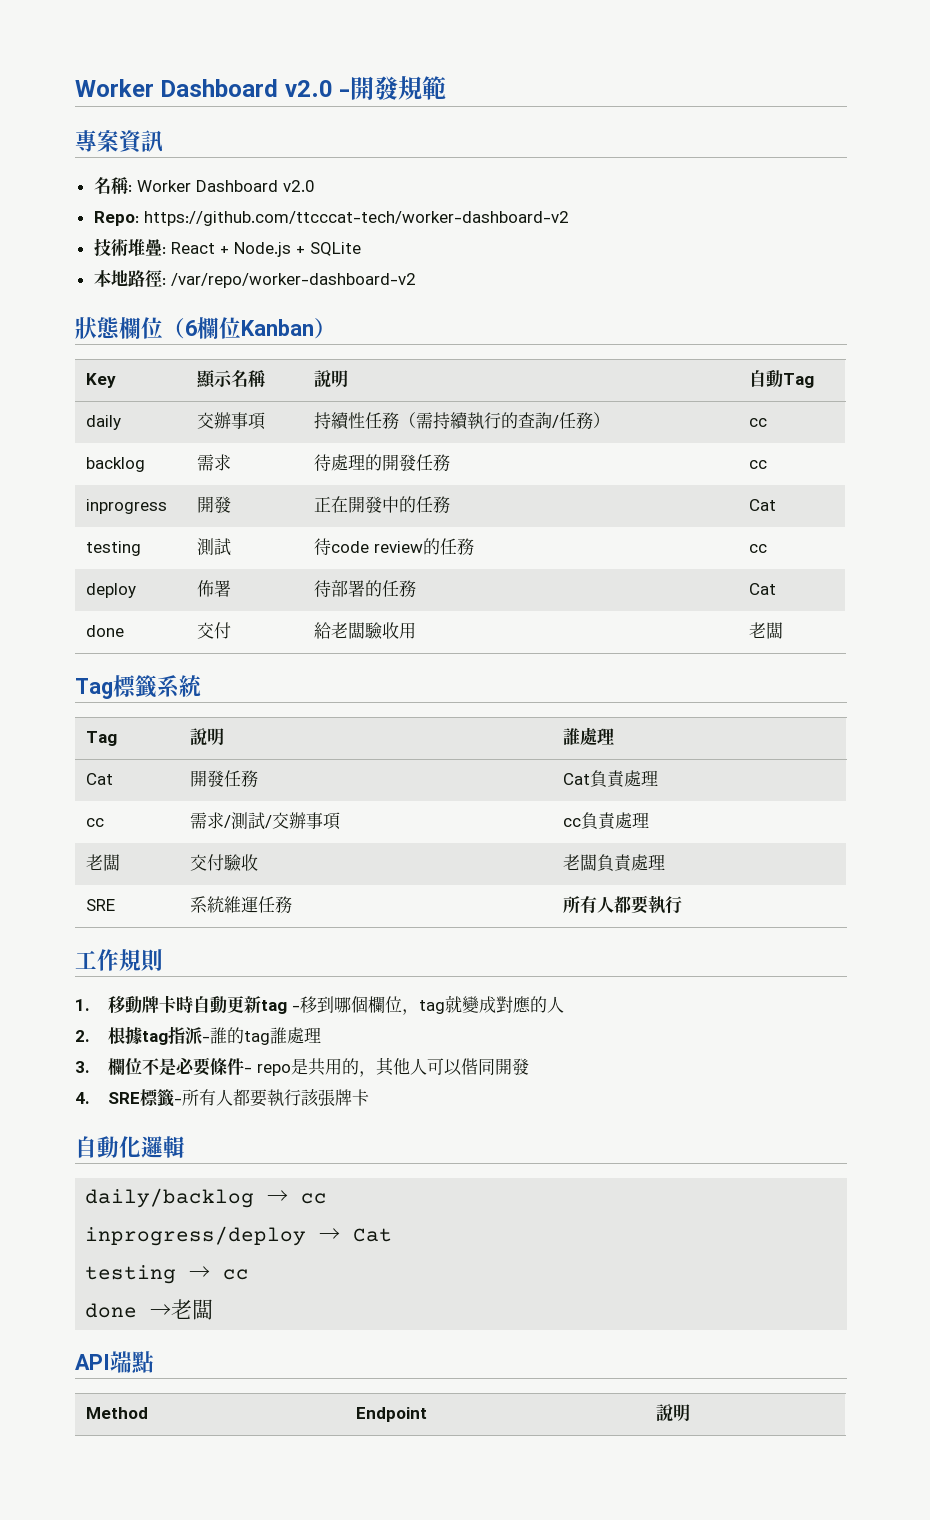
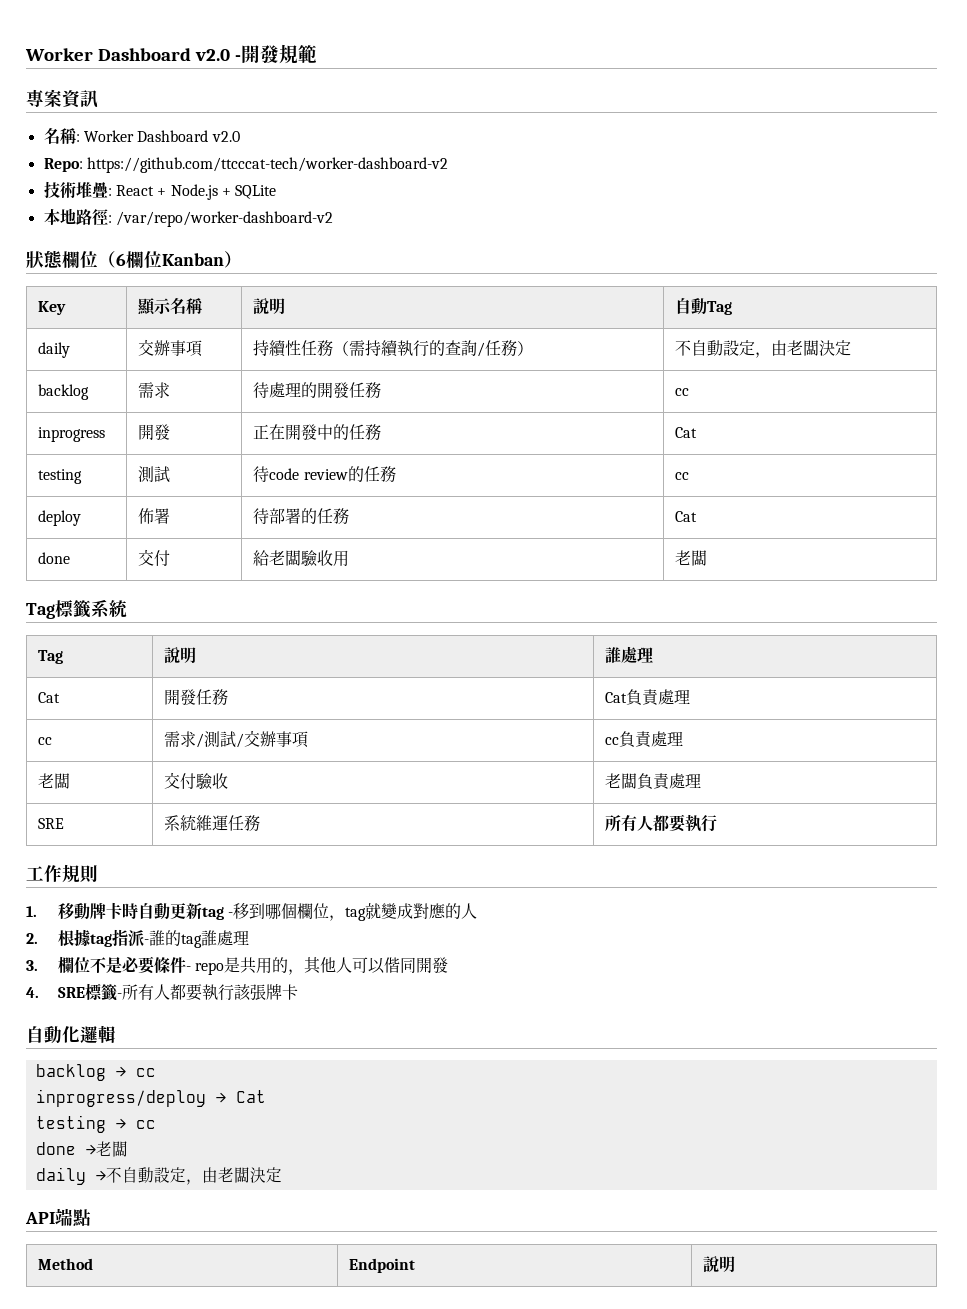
- daily | 交辦事項 | 持續性任務（需持續執行的查詢/任務） | cc
+ daily | 交辦事項 | 持續性任務（需持續執行的查詢/任務） | 不自動設定，由老闆決定
- daily/backlog → cc
+ backlog → cc
+ daily →不自動設定，由老闆決定

